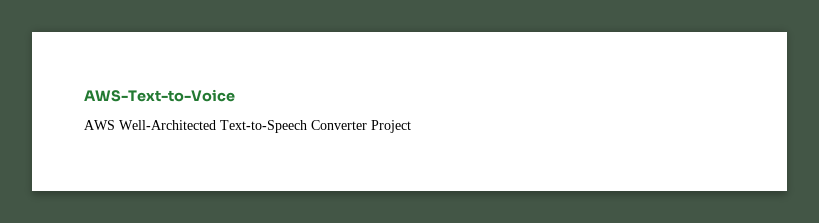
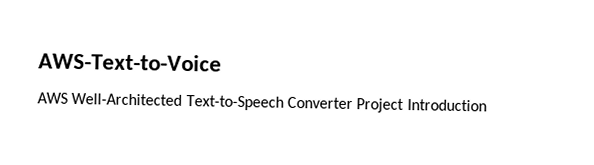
- AWS Well-Architected Text-to-Speech Converter Project
+ AWS Well-Architected Text-to-Speech Converter Project Introduction

